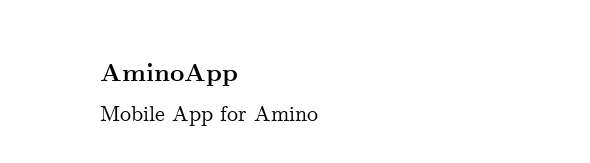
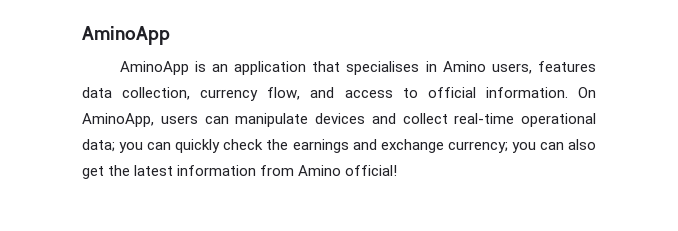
- Mobile App for Amino
+ AminoApp is an application that specialises in Amino users, features data collection, currency flow, and access to official information. On AminoApp, users can manipulate devices and collect real-time operational data; you can quickly check the earnings and exchange currency; you can also get the latest information from Amino official!

